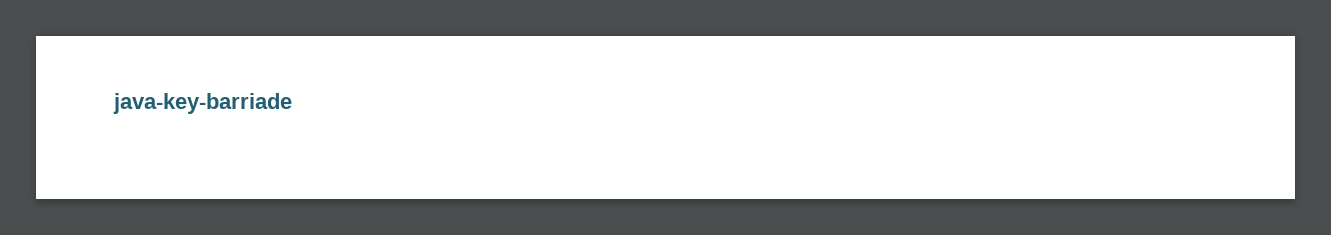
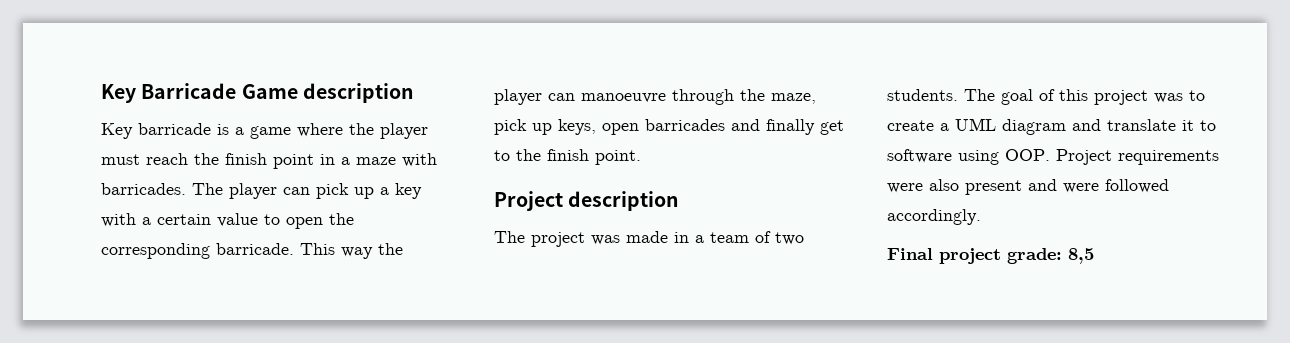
- java-key-barriade
+ Key Barricade Game description
+ Key barricade is a game where the player must reach the finish point in a maze with barricades. The player can pick up a key with a certain value to open the corresponding barricade. This way the player can manoeuvre through the maze, pick up keys, open barricades and finally get to the finish point.
+ Project description
+ The project was made in a team of two students. The goal of this project was to create a UML diagram and translate it to software using OOP. Project requirements were also present and were followed accordingly.
+ Final project grade: 8,5

